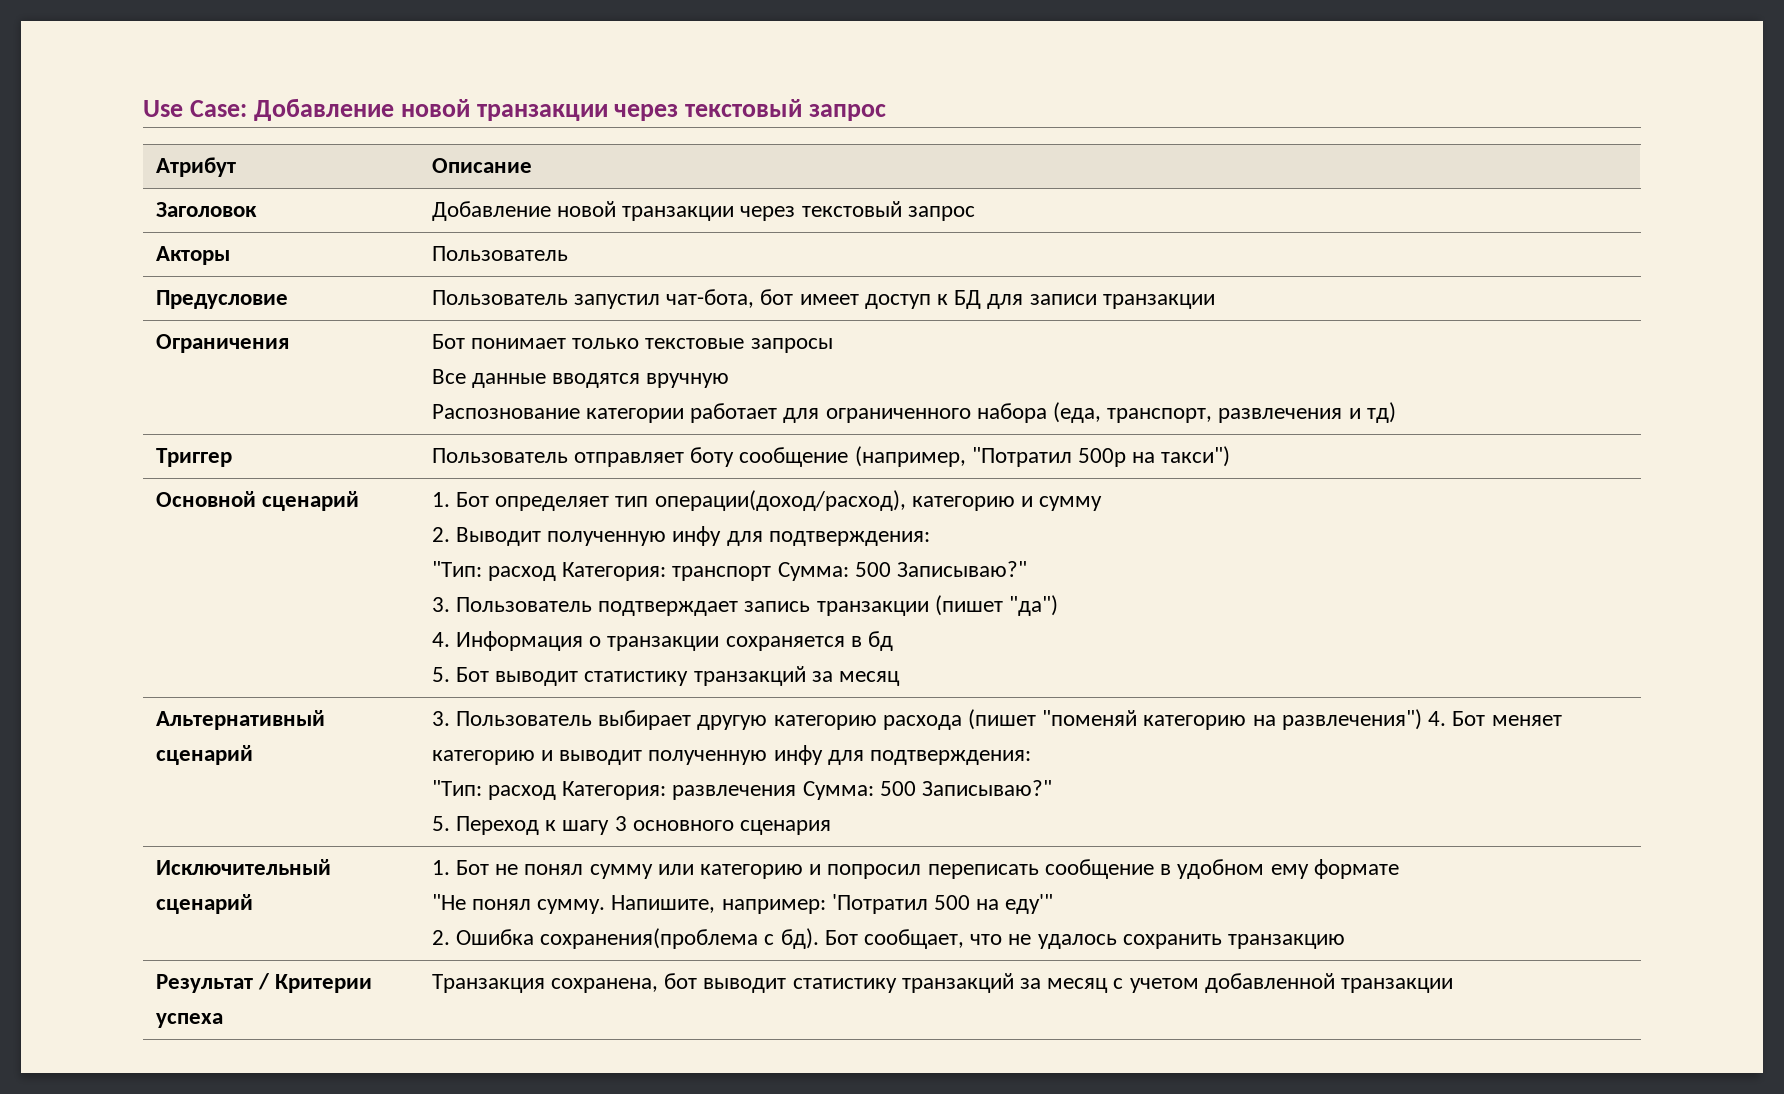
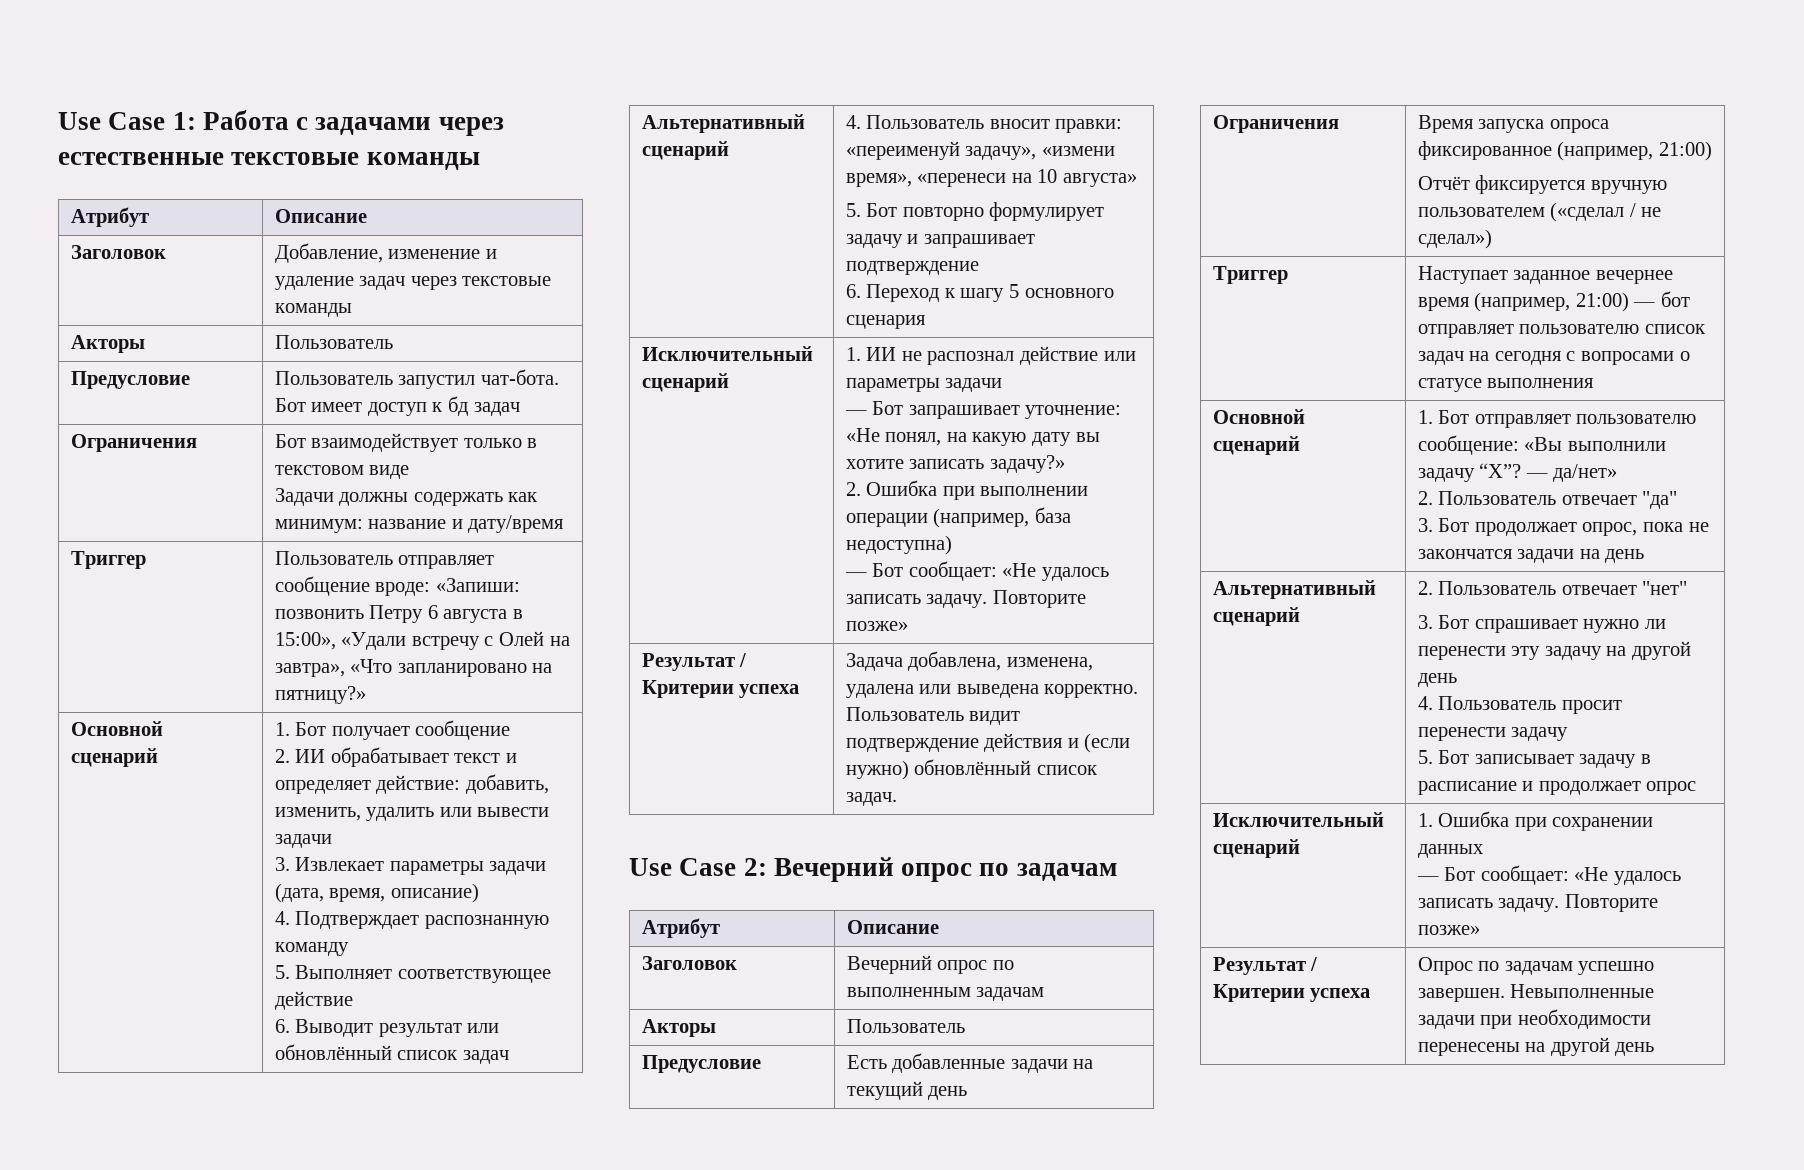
- Use Case: Добавление новой транзакции через текстовый запрос
+ Use Case 1: Работа с задачами через естественные текстовые команды
  Атрибут | Описание
- Заголовок | Добавление новой транзакции через текстовый запрос
+ Заголовок | Добавление, изменение и удаление задач через текстовые команды
- Предусловие | Пользователь запустил чат-бота, бот имеет доступ к БД для записи транзакции
- Ограничения | Бот понимает только текстовые запросы
- Все данные вводятся вручную
- Распознование категории работает для ограниченного набора (еда, транспорт, развлечения и тд)
- Триггер | Пользователь отправляет боту сообщение (например, "Потратил 500р на такси")
- Основной сценарий | 1. Бот определяет тип операции(доход/расход), категорию и сумму
- 2. Выводит полученную инфу для подтверждения:
- "Тип: расход Категория: транспорт Сумма: 500 Записываю?"
- 3. Пользователь подтверждает запись транзакции (пишет "да")
- 4. Информация о транзакции сохраняется в бд
- 5. Бот выводит статистику транзакций за месяц
- Альтернативный сценарий | 3. Пользователь выбирает другую категорию расхода (пишет "поменяй категорию на развлечения") 4. Бот меняет категорию и выводит полученную инфу для подтверждения:
- "Тип: расход Категория: развлечения Сумма: 500 Записываю?"
- 5. Переход к шагу 3 основного сценария
+ Предусловие | Пользователь запустил чат-бота. Бот имеет доступ к бд задач
+ Ограничения | Бот взаимодействует только в текстовом виде
+ Задачи должны содержать как минимум: название и дату/время
+ Триггер | Пользователь отправляет сообщение вроде: «Запиши: позвонить Петру 6 августа в 15:00», «Удали встречу с Олей на завтра», «Что запланировано на пятницу?»
+ Основной сценарий | 1. Бот получает сообщение
+ 2. ИИ обрабатывает текст и определяет действие: добавить, изменить, удалить или вывести задачи
+ 3. Извлекает параметры задачи (дата, время, описание)
+ 4. Подтверждает распознанную команду
+ 5. Выполняет соответствующее действие
+ 6. Выводит результат или обновлённый список задач
+ Альтернативный сценарий | 4. Пользователь вносит правки: «переименуй задачу», «измени время», «перенеси на 10 августа»
+ 5. Бот повторно формулирует задачу и запрашивает подтверждение
+ 6. Переход к шагу 5 основного сценария
- Исключительный сценарий | 1. Бот не понял сумму или категорию и попросил переписать сообщение в удобном ему формате
- "Не понял сумму. Напишите, например: 'Потратил 500 на еду'"
- 2. Ошибка сохранения(проблема с бд). Бот сообщает, что не удалось сохранить транзакцию
- Результат / Критерии успеха | Транзакция сохранена, бот выводит статистику транзакций за месяц с учетом добавленной транзакции
+ Исключительный сценарий | 1. ИИ не распознал действие или параметры задачи
+ — Бот запрашивает уточнение: «Не понял, на какую дату вы хотите записать задачу?»
+ 2. Ошибка при выполнении операции (например, база недоступна)
+ — Бот сообщает: «Не удалось записать задачу. Повторите позже»
+ Результат / Критерии успеха | Задача добавлена, изменена, удалена или выведена корректно. Пользователь видит подтверждение действия и (если нужно) обновлённый список задач.
+ Use Case 2: Вечерний опрос по задачам
+ Атрибут | Описание
+ Заголовок | Вечерний опрос по выполненным задачам
+ Акторы | Пользователь
+ Предусловие | Есть добавленные задачи на текущий день
+ Ограничения | Время запуска опроса фиксированное (например, 21:00)
+ Отчёт фиксируется вручную пользователем («сделал / не сделал»)
+ Триггер | Наступает заданное вечернее время (например, 21:00) — бот отправляет пользователю список задач на сегодня с вопросами о статусе выполнения
+ Основной сценарий | 1. Бот отправляет пользователю сообщение: «Вы выполнили задачу “Х”? — да/нет»
+ 2. Пользователь отвечает "да"
+ 3. Бот продолжает опрос, пока не закончатся задачи на день
+ Альтернативный сценарий | 2. Пользователь отвечает "нет"
+ 3. Бот спрашивает нужно ли перенести эту задачу на другой день
+ 4. Пользователь просит перенести задачу
+ 5. Бот записывает задачу в расписание и продолжает опрос
+ Исключительный сценарий | 1. Ошибка при сохранении данных
+ — Бот сообщает: «Не удалось записать задачу. Повторите позже»
+ Результат / Критерии успеха | Опрос по задачам успешно завершен. Невыполненные задачи при необходимости перенесены на другой день

